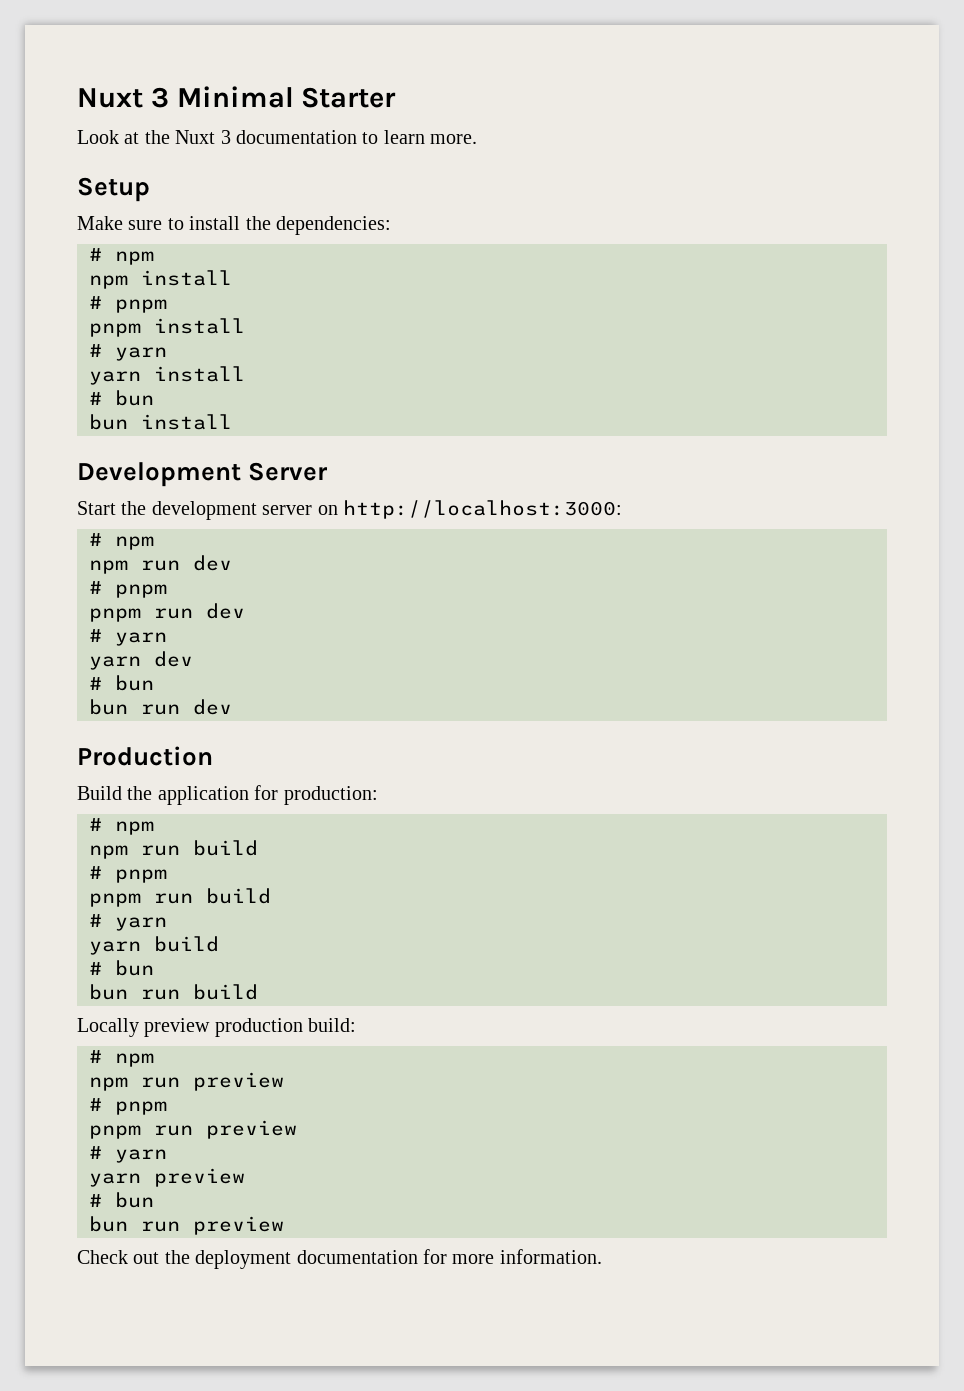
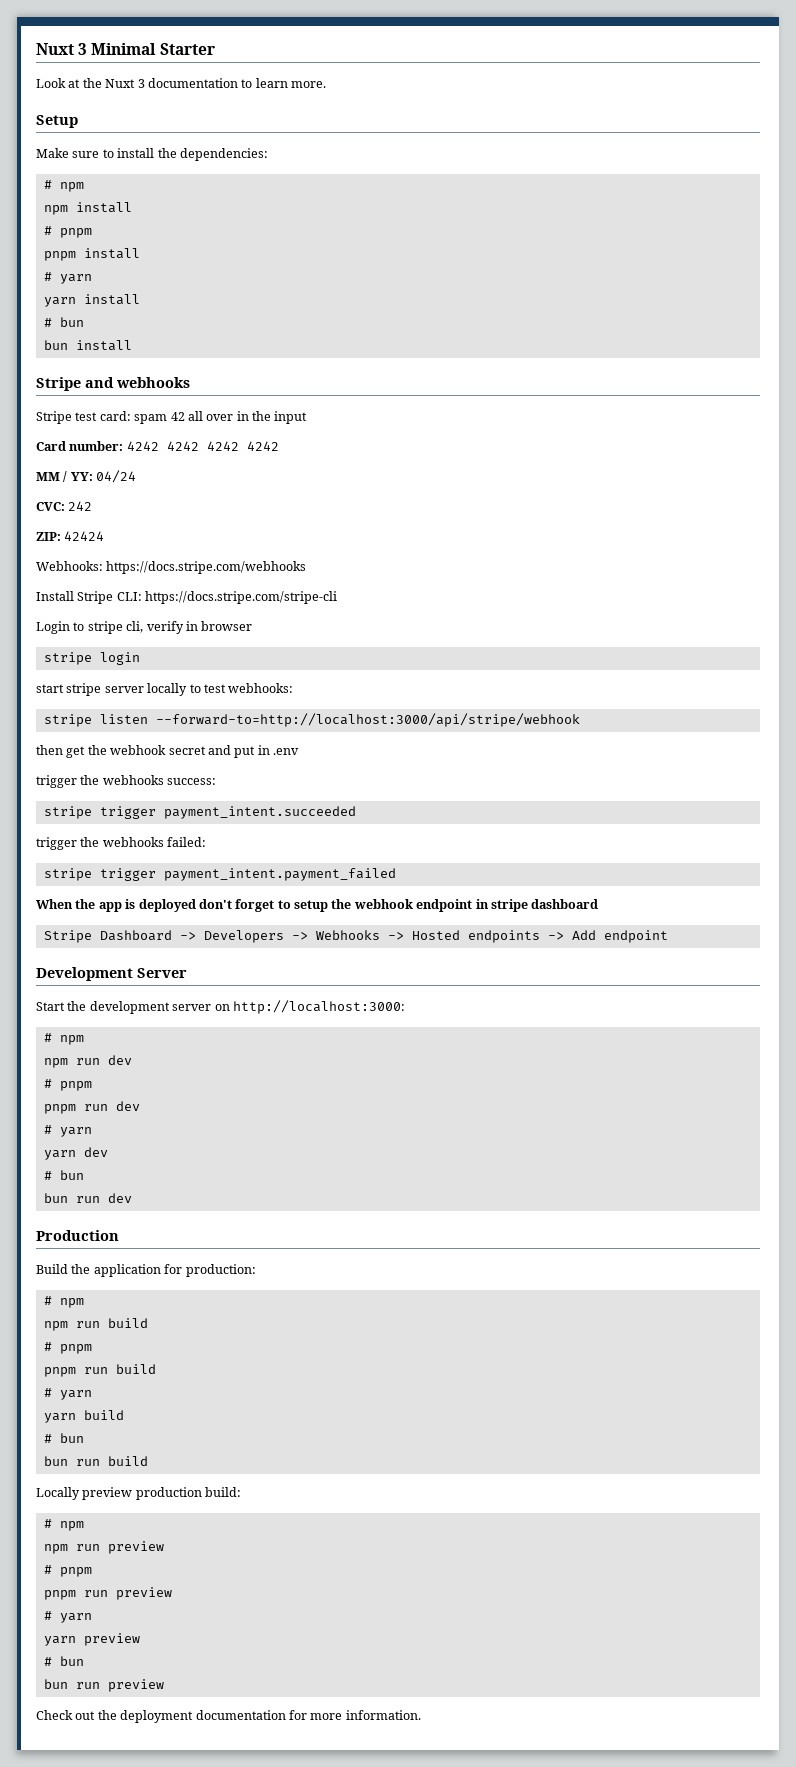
+ Stripe and webhooks
+ Stripe test card: spam 42 all over in the input
+ Card number: 4242 4242 4242 4242
+ MM / YY: 04/24
+ CVC: 242
+ ZIP: 42424
+ Webhooks: https://docs.stripe.com/webhooks
+ Install Stripe CLI: https://docs.stripe.com/stripe-cli
+ Login to stripe cli, verify in browser
+ stripe login
+ start stripe server locally to test webhooks:
+ stripe listen --forward-to=http://localhost:3000/api/stripe/webhook
+ then get the webhook secret and put in .env
+ trigger the webhooks success:
+ stripe trigger payment_intent.succeeded
+ trigger the webhooks failed:
+ stripe trigger payment_intent.payment_failed
+ When the app is deployed don't forget to setup the webhook endpoint in stripe dashboard
+ Stripe Dashboard -> Developers -> Webhooks -> Hosted endpoints -> Add endpoint

